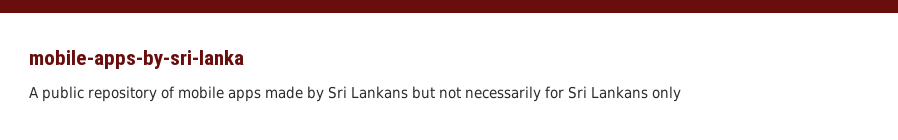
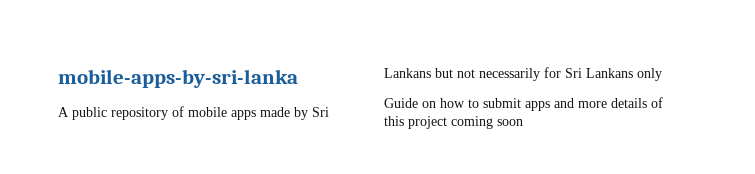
+ Guide on how to submit apps and more details of this project coming soon

